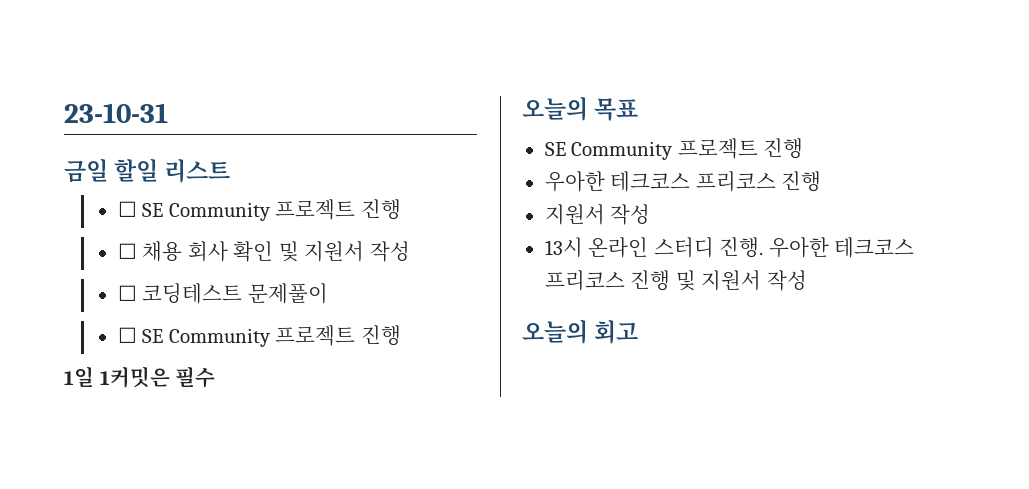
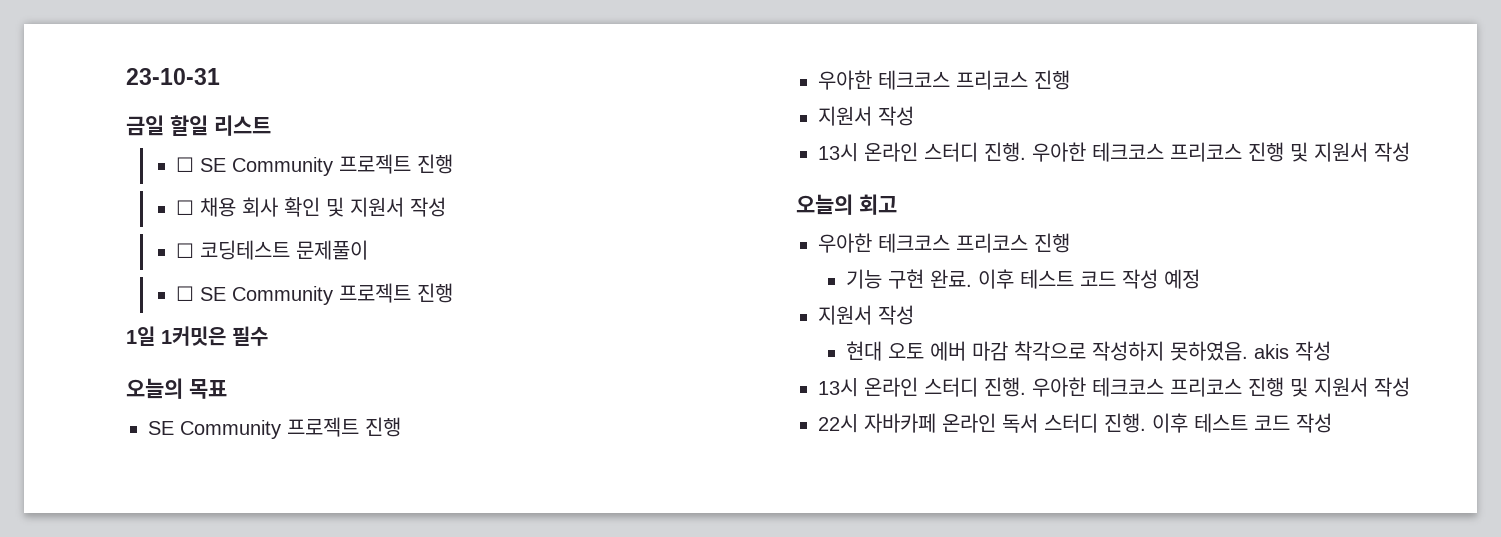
  오늘의 회고
+ 우아한 테크코스 프리코스 진행
+ 기능 구현 완료. 이후 테스트 코드 작성 예정
+ 지원서 작성
+ 현대 오토 에버 마감 착각으로 작성하지 못하였음. akis 작성
+ 13시 온라인 스터디 진행. 우아한 테크코스 프리코스 진행 및 지원서 작성
+ 22시 자바카페 온라인 독서 스터디 진행. 이후 테스트 코드 작성

